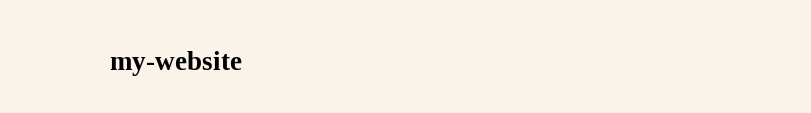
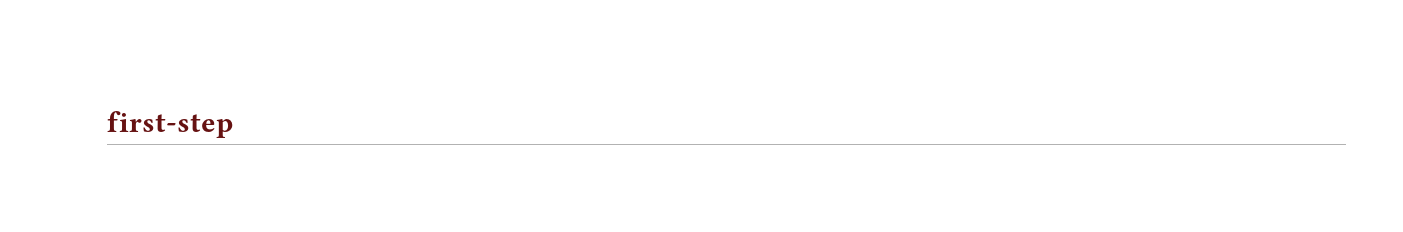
- my-website
+ first-step

